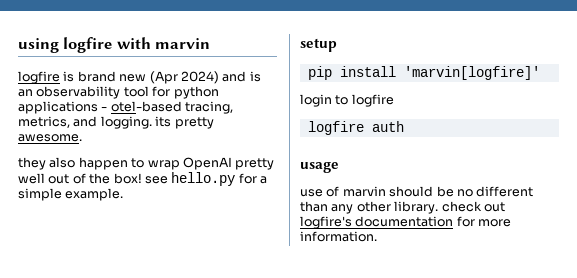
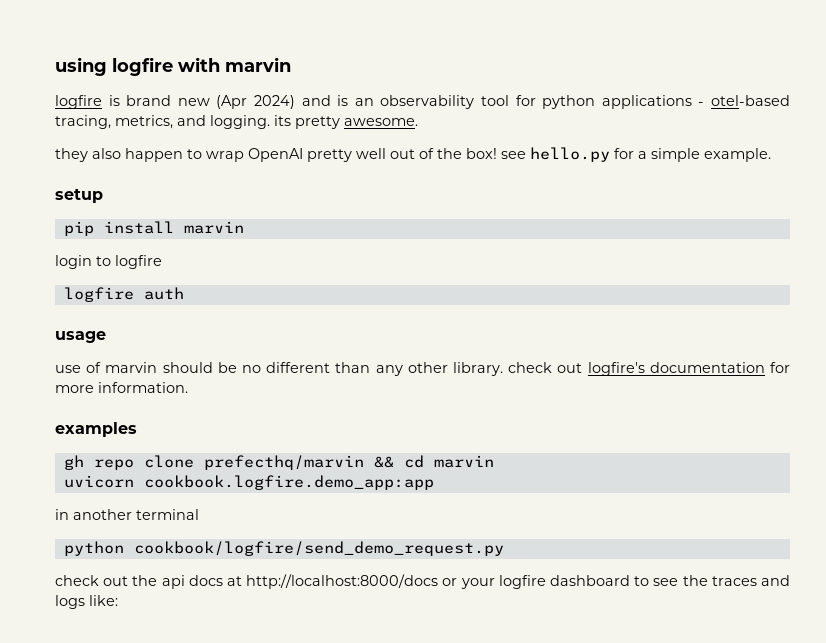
- pip install 'marvin[logfire]'
+ pip install marvin
+ examples
+ gh repo clone prefecthq/marvin && cd marvin
+ uvicorn cookbook.logfire.demo_app:app
+ in another terminal
+ python cookbook/logfire/send_demo_request.py
+ check out the api docs at http://localhost:8000/docs or your logfire dashboard to see the traces and logs like:

